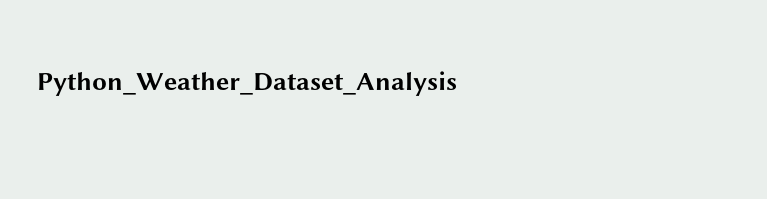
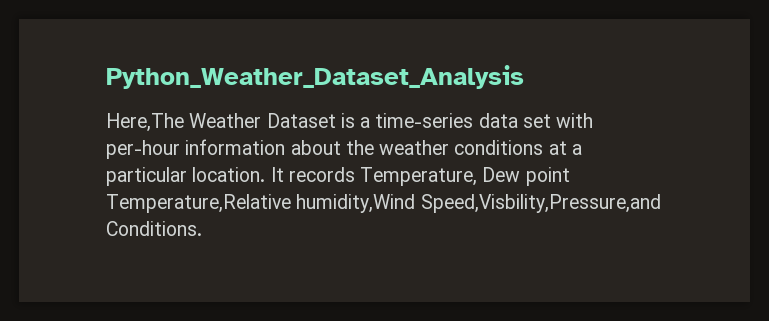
+ Here,The Weather Dataset is a time-series data set with per-hour information about the weather conditions at a particular location. It records Temperature, Dew point Temperature,Relative humidity,Wind Speed,Visbility,Pressure,and Conditions.

